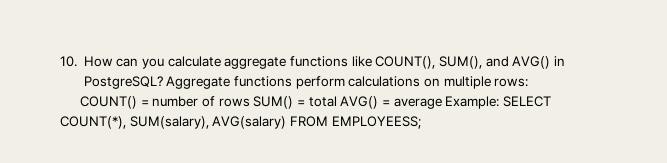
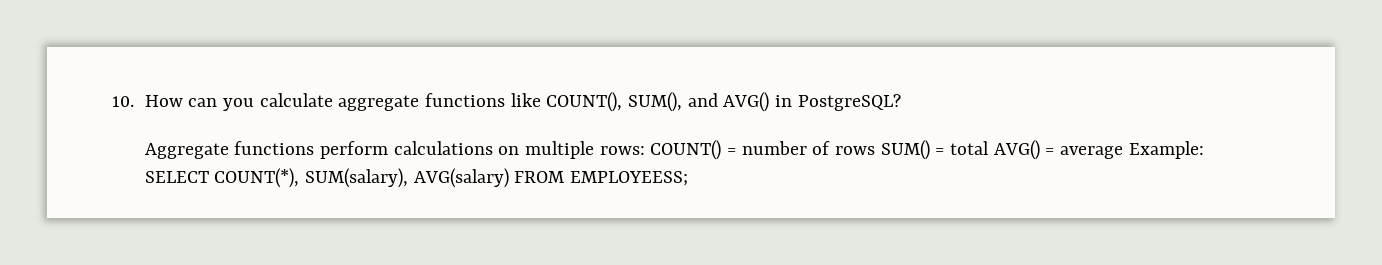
- 10. How can you calculate aggregate functions like COUNT(), SUM(), and AVG() in PostgreSQL? Aggregate functions perform calculations on multiple rows:
- COUNT() = number of rows SUM() = total AVG() = average Example: SELECT COUNT(*), SUM(salary), AVG(salary) FROM EMPLOYEESS;
+ 10. How can you calculate aggregate functions like COUNT(), SUM(), and AVG() in PostgreSQL?
+ Aggregate functions perform calculations on multiple rows: COUNT() = number of rows SUM() = total AVG() = average Example: SELECT COUNT(*), SUM(salary), AVG(salary) FROM EMPLOYEESS;

